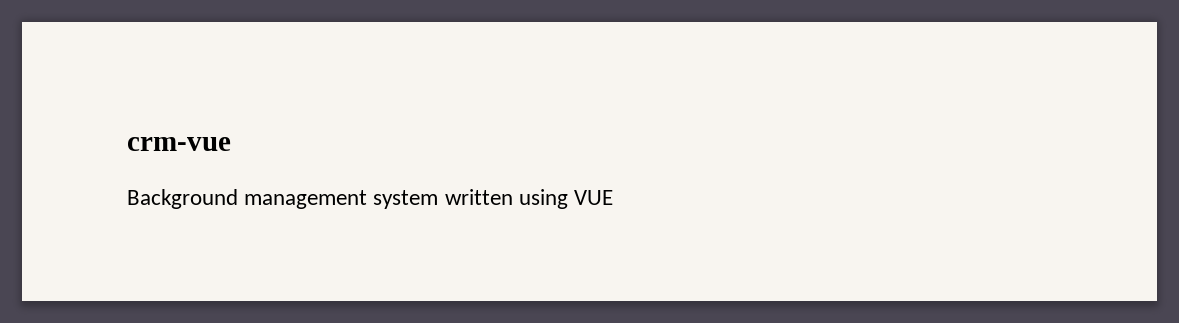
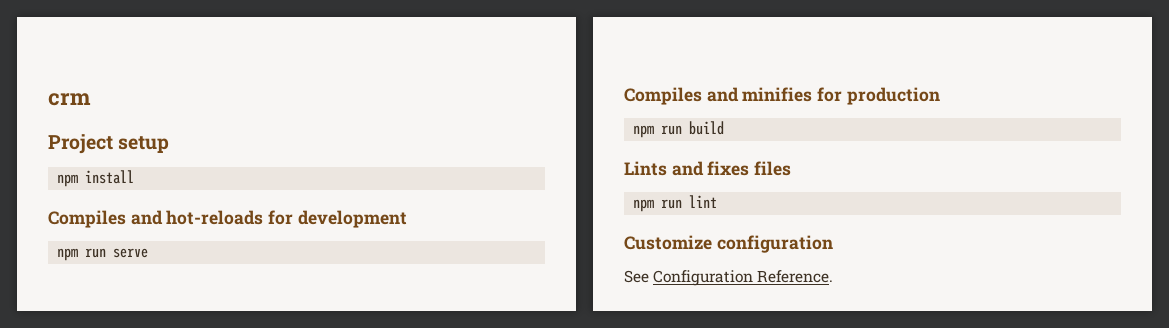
- crm-vue
- Background management system written using VUE
+ crm
+ Project setup
+ npm install
+ Compiles and hot-reloads for development
+ npm run serve
+ Compiles and minifies for production
+ npm run build
+ Lints and fixes files
+ npm run lint
+ Customize configuration
+ See Configuration Reference.

